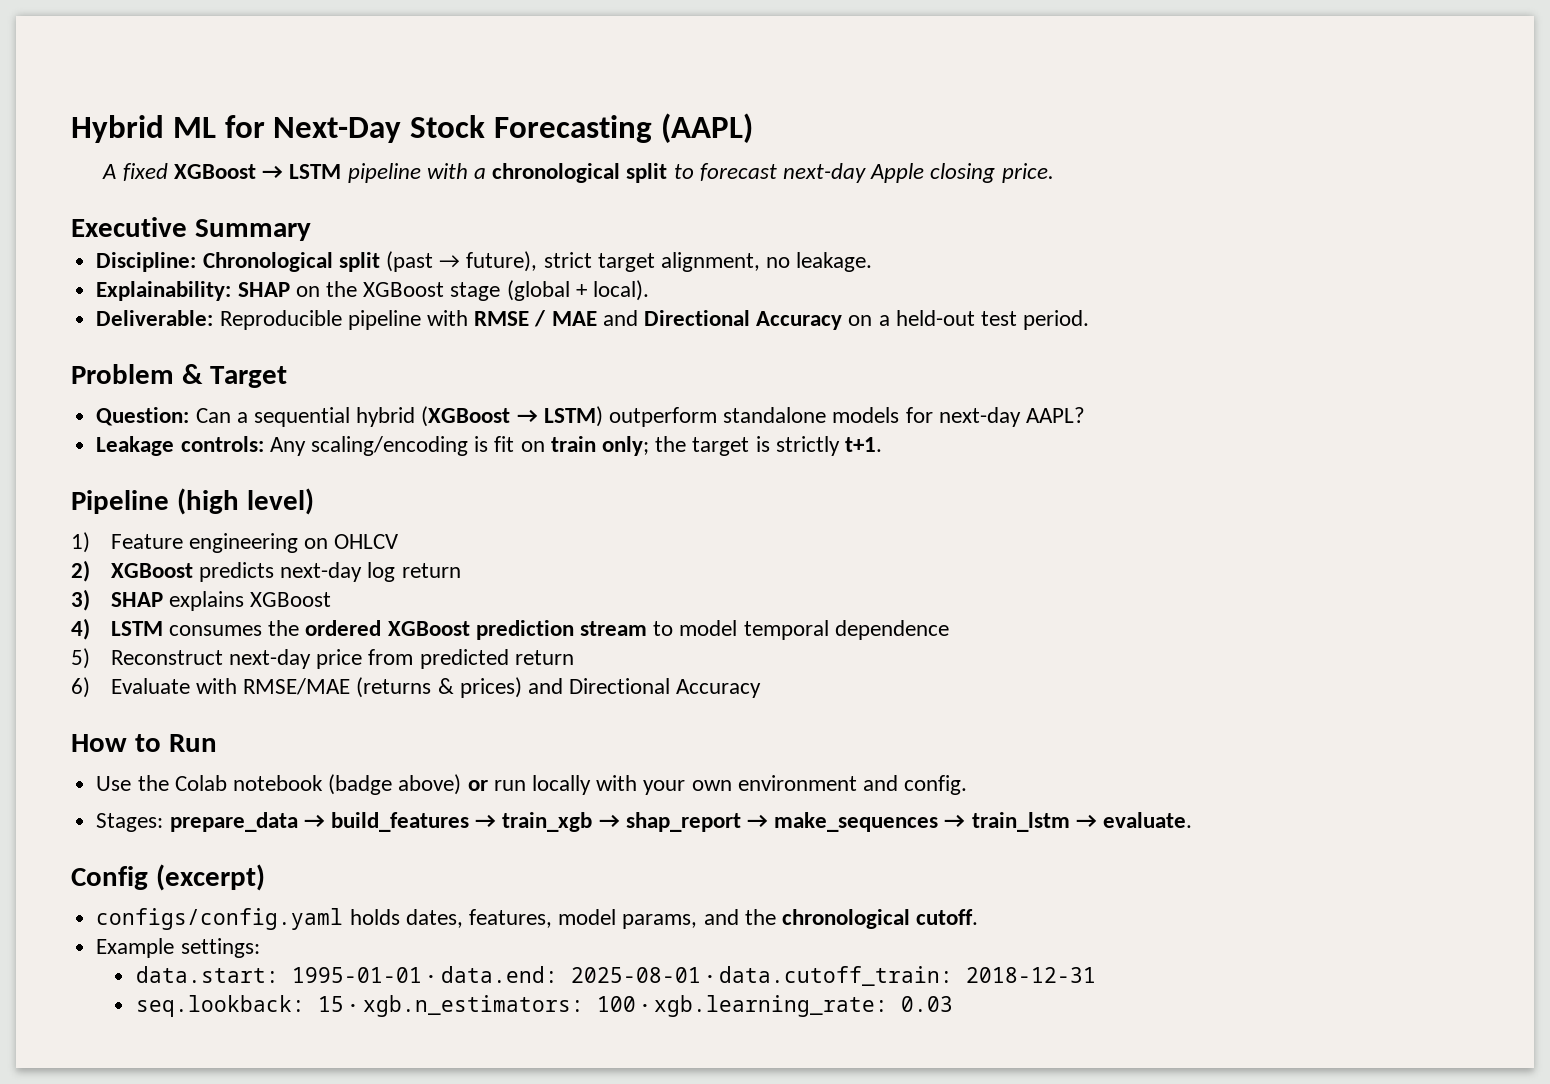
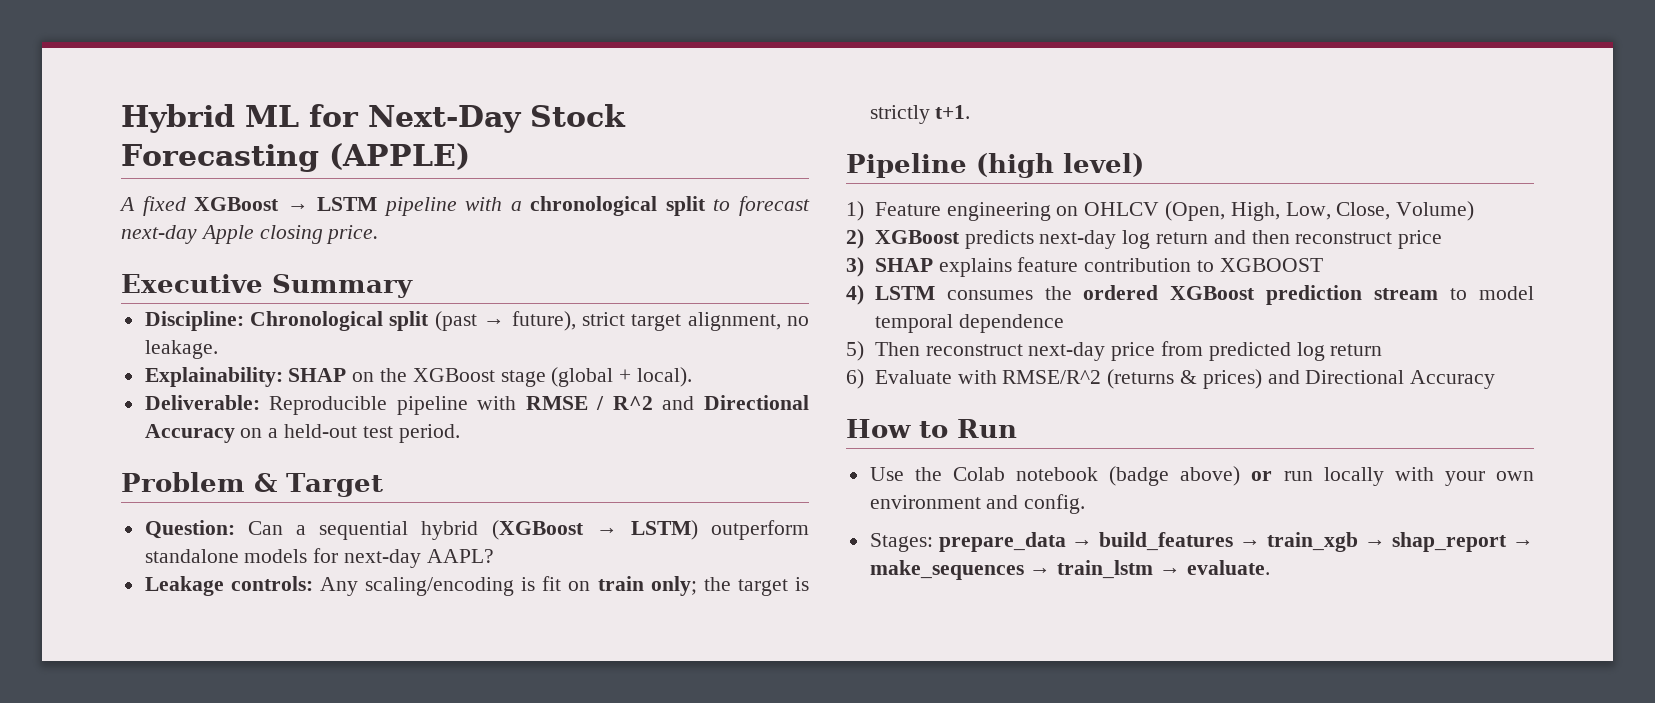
- Hybrid ML for Next-Day Stock Forecasting (AAPL)
+ Hybrid ML for Next-Day Stock Forecasting (APPLE)
- Deliverable: Reproducible pipeline with RMSE / MAE and Directional Accuracy on a held-out test period.
+ Deliverable: Reproducible pipeline with RMSE / R^2 and Directional Accuracy on a held-out test period.
- 1) Feature engineering on OHLCV
+ 1) Feature engineering on OHLCV (Open, High, Low, Close, Volume)
- 2) XGBoost predicts next-day log return
+ 2) XGBoost predicts next-day log return and then reconstruct price
- 3) SHAP explains XGBoost
+ 3) SHAP explains feature contribution to XGBOOST
- 5) Reconstruct next-day price from predicted return
+ 5) Then reconstruct next-day price from predicted log return
- 6) Evaluate with RMSE/MAE (returns & prices) and Directional Accuracy
+ 6) Evaluate with RMSE/R^2 (returns & prices) and Directional Accuracy
- Config (excerpt)
- configs/config.yaml holds dates, features, model params, and the chronological cutoff.
- Example settings:
- data.start: 1995-01-01 · data.end: 2025-08-01 · data.cutoff_train: 2018-12-31
- seq.lookback: 15 · xgb.n_estimators: 100 · xgb.learning_rate: 0.03

